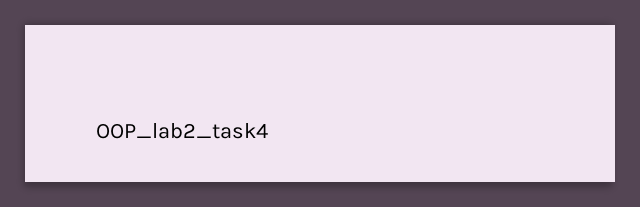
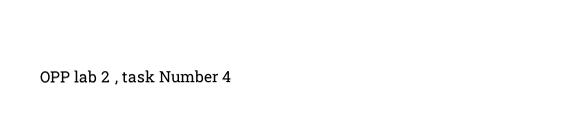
- OOP_lab2_task4
+ OPP lab 2 , task Number 4

